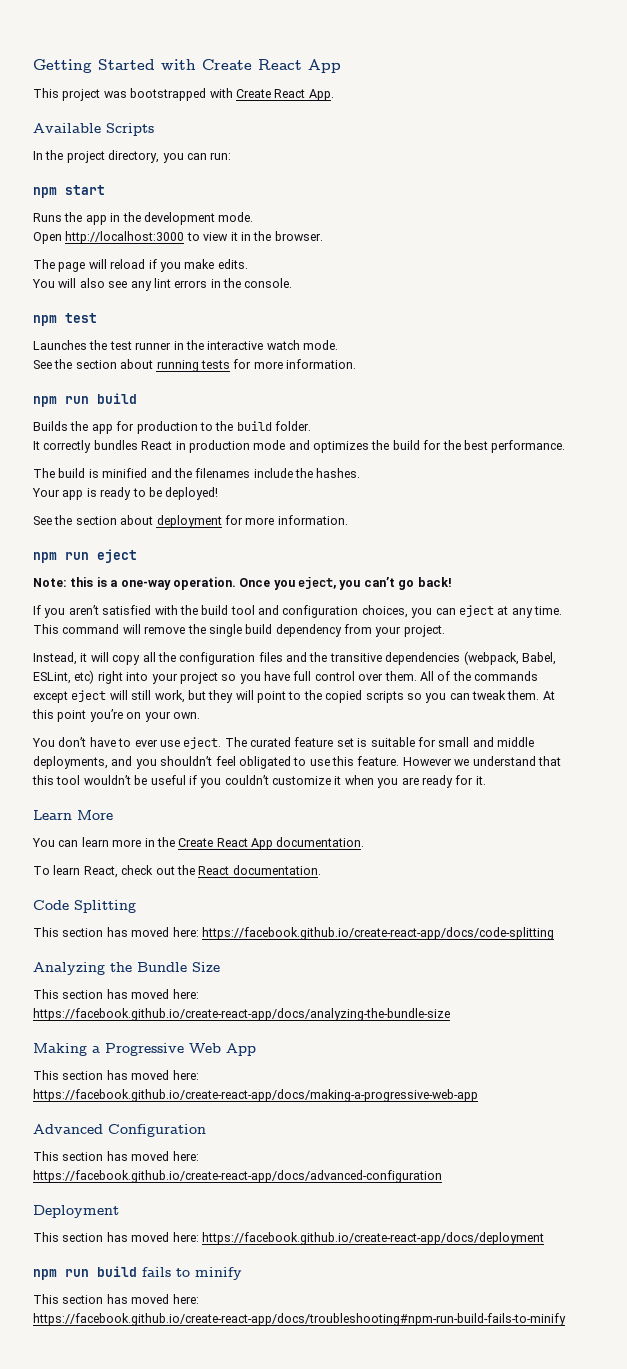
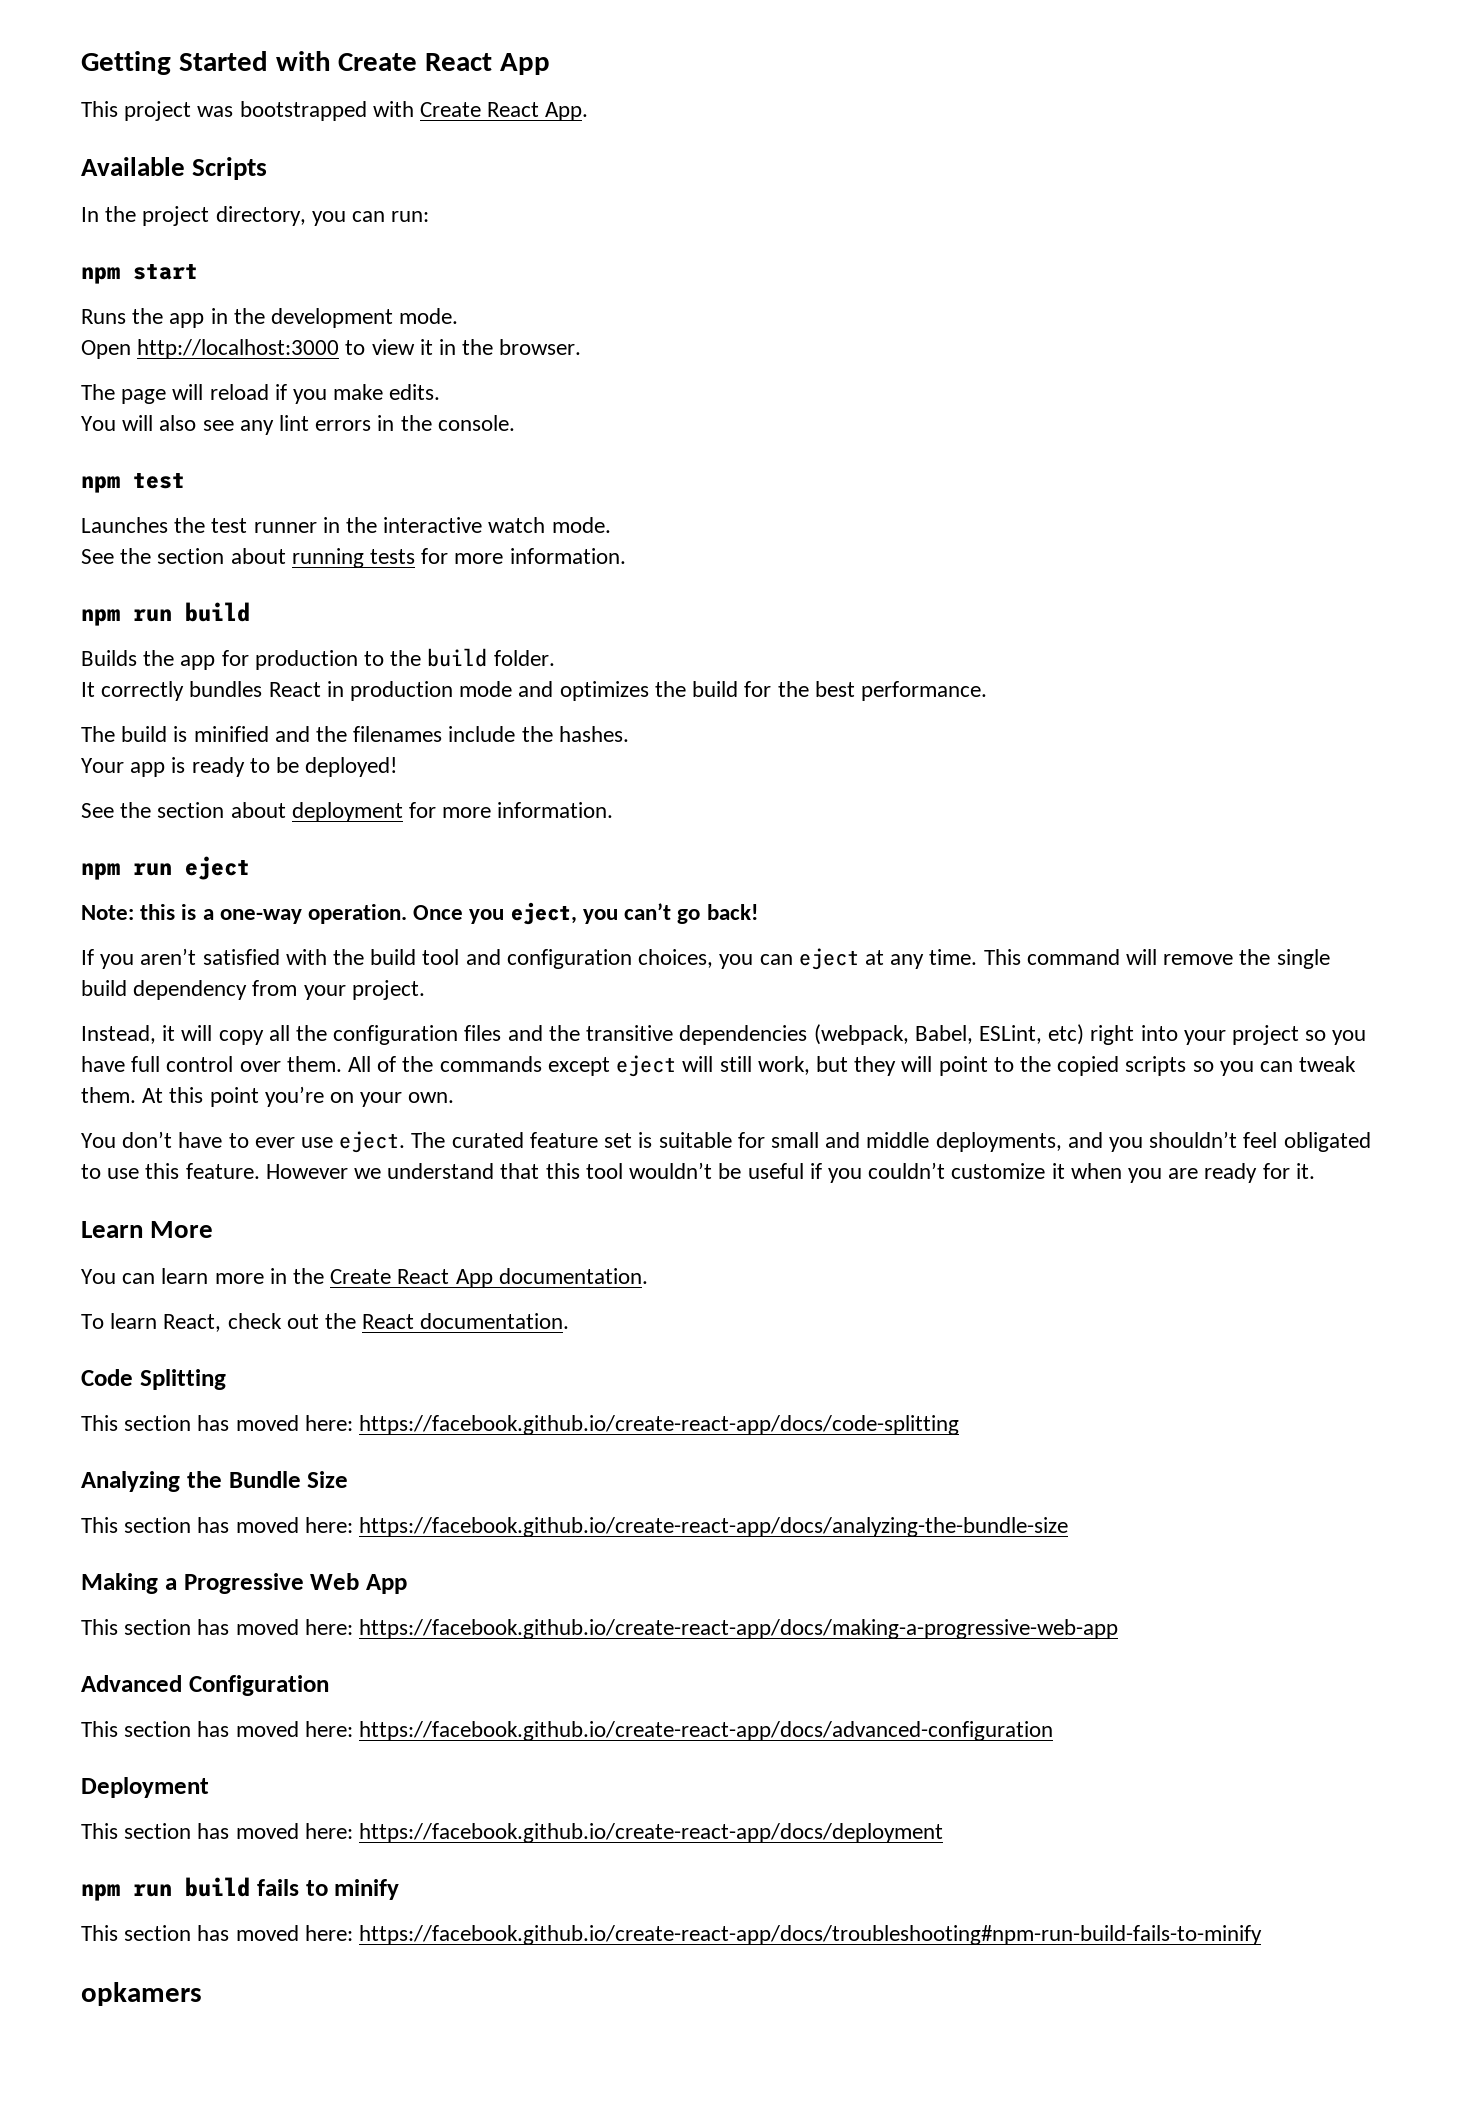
+ opkamers

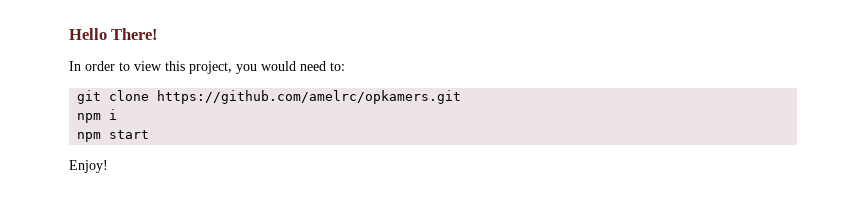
- Getting Started with Create React App
- This project was bootstrapped with Create React App.
- Available Scripts
- In the project directory, you can run:
+ Hello There!
+ In order to view this project, you would need to:
+ git clone https://github.com/amelrc/opkamers.git
+ npm i
  npm start
- Runs the app in the development mode.
- Open http://localhost:3000 to view it in the browser.
- The page will reload if you make edits.
- You will also see any lint errors in the console.
- npm test
- Launches the test runner in the interactive watch mode.
- See the section about running tests for more information.
- npm run build
- Builds the app for production to the build folder.
- It correctly bundles React in production mode and optimizes the build for the best performance.
- The build is minified and the filenames include the hashes.
- Your app is ready to be deployed!
- See the section about deployment for more information.
- npm run eject
- Note: this is a one-way operation. Once you eject, you can’t go back!
- If you aren’t satisfied with the build tool and configuration choices, you can eject at any time. This command will remove the single build dependency from your project.
- Instead, it will copy all the configuration files and the transitive dependencies (webpack, Babel, ESLint, etc) right into your project so you have full control over them. All of the commands except eject will still work, but they will point to the copied scripts so you can tweak them. At this point you’re on your own.
- You don’t have to ever use eject. The curated feature set is suitable for small and middle deployments, and you shouldn’t feel obligated to use this feature. However we understand that this tool wouldn’t be useful if you couldn’t customize it when you are ready for it.
- Learn More
- You can learn more in the Create React App documentation.
- To learn React, check out the React documentation.
- Code Splitting
- This section has moved here: https://facebook.github.io/create-react-app/docs/code-splitting
- Analyzing the Bundle Size
- This section has moved here: https://facebook.github.io/create-react-app/docs/analyzing-the-bundle-size
- Making a Progressive Web App
- This section has moved here: https://facebook.github.io/create-react-app/docs/making-a-progressive-web-app
- Advanced Configuration
- This section has moved here: https://facebook.github.io/create-react-app/docs/advanced-configuration
- Deployment
- This section has moved here: https://facebook.github.io/create-react-app/docs/deployment
- npm run build fails to minify
- This section has moved here: https://facebook.github.io/create-react-app/docs/troubleshooting#npm-run-build-fails-to-minify
- opkamers
+ Enjoy!

